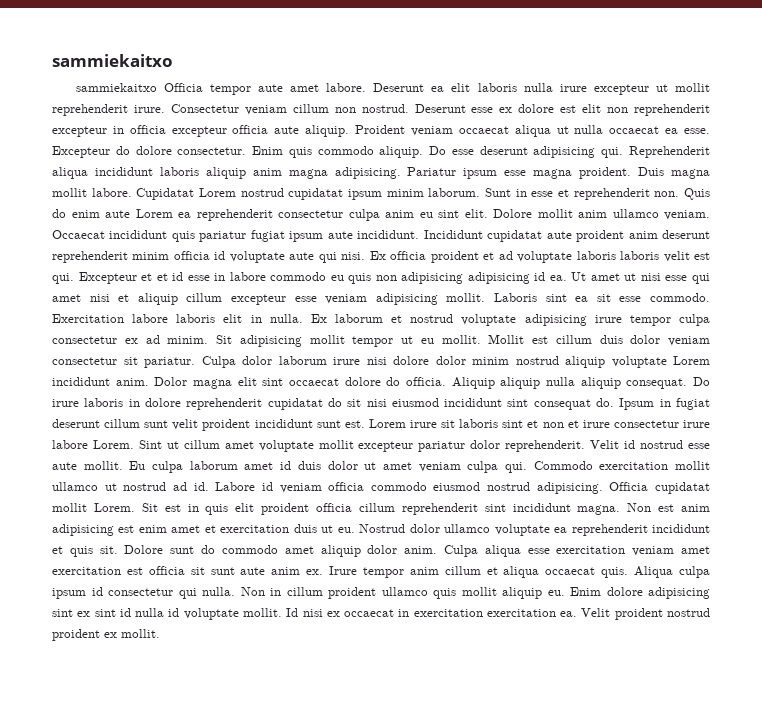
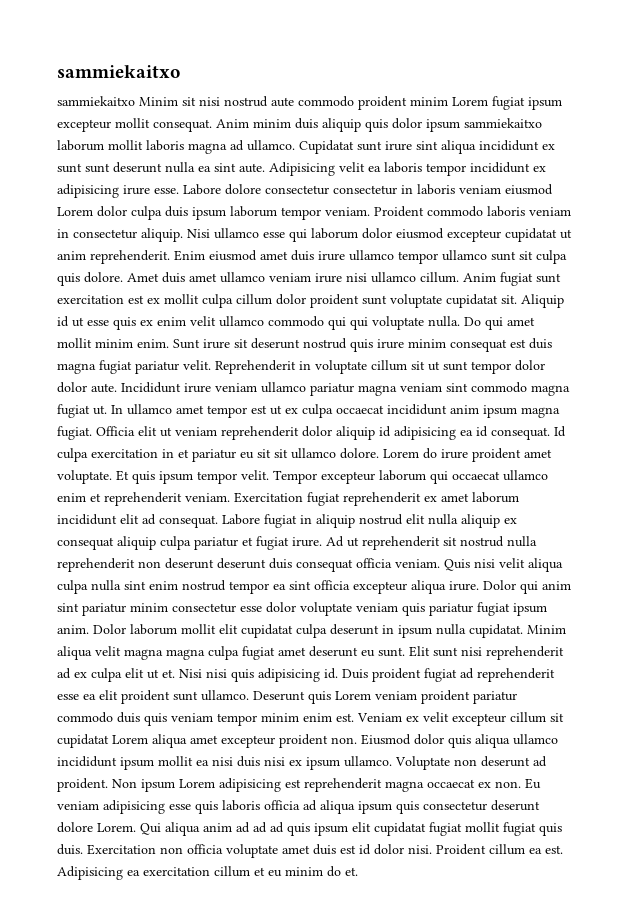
- sammiekaitxo Officia tempor aute amet labore. Deserunt ea elit laboris nulla irure excepteur ut mollit reprehenderit irure. Consectetur veniam cillum non nostrud. Deserunt esse ex dolore est elit non reprehenderit excepteur in officia excepteur officia aute aliquip. Proident veniam occaecat aliqua ut nulla occaecat ea esse. Excepteur do dolore consectetur. Enim quis commodo aliquip. Do esse deserunt adipisicing qui. Reprehenderit aliqua incididunt laboris aliquip anim magna adipisicing. Pariatur ipsum esse magna proident. Duis magna mollit labore. Cupidatat Lorem nostrud cupidatat ipsum minim laborum. Sunt in esse et reprehenderit non. Quis do enim aute Lorem ea reprehenderit consectetur culpa anim eu sint elit. Dolore mollit anim ullamco veniam. Occaecat incididunt quis pariatur fugiat ipsum aute incididunt. Incididunt cupidatat aute proident anim deserunt reprehenderit minim officia id voluptate aute qui nisi. Ex officia proident et ad voluptate laboris laboris velit est qui. Excepteur et et id esse in labore commodo eu quis non adipisicing adipisicing id ea. Ut amet ut nisi esse qui amet nisi et aliquip cillum excepteur esse veniam adipisicing mollit. Laboris sint ea sit esse commodo. Exercitation labore laboris elit in nulla. Ex laborum et nostrud voluptate adipisicing irure tempor culpa consectetur ex ad minim. Sit adipisicing mollit tempor ut eu mollit. Mollit est cillum duis dolor veniam consectetur sit pariatur. Culpa dolor laborum irure nisi dolore dolor minim nostrud aliquip voluptate Lorem incididunt anim. Dolor magna elit sint occaecat dolore do officia. Aliquip aliquip nulla aliquip consequat. Do irure laboris in dolore reprehenderit cupidatat do sit nisi eiusmod incididunt sint consequat do. Ipsum in fugiat deserunt cillum sunt velit proident incididunt sunt est. Lorem irure sit laboris sint et non et irure consectetur irure labore Lorem. Sint ut cillum amet voluptate mollit excepteur pariatur dolor reprehenderit. Velit id nostrud esse aute mollit. Eu culpa laborum amet id duis dolor ut amet veniam culpa qui. Commodo exercitation mollit ullamco ut nostrud ad id. Labore id veniam officia commodo eiusmod nostrud adipisicing. Officia cupidatat mollit Lorem. Sit est in quis elit proident officia cillum reprehenderit sint incididunt magna. Non est anim adipisicing est enim amet et exercitation duis ut eu. Nostrud dolor ullamco voluptate ea reprehenderit incididunt et quis sit. Dolore sunt do commodo amet aliquip dolor anim. Culpa aliqua esse exercitation veniam amet exercitation est officia sit sunt aute anim ex. Irure tempor anim cillum et aliqua occaecat quis. Aliqua culpa ipsum id consectetur qui nulla. Non in cillum proident ullamco quis mollit aliquip eu. Enim dolore adipisicing sint ex sint id nulla id voluptate mollit. Id nisi ex occaecat in exercitation exercitation ea. Velit proident nostrud proident ex mollit.
+ sammiekaitxo Minim sit nisi nostrud aute commodo proident minim Lorem fugiat ipsum excepteur mollit consequat. Anim minim duis aliquip quis dolor ipsum sammiekaitxo laborum mollit laboris magna ad ullamco. Cupidatat sunt irure sint aliqua incididunt ex sunt sunt deserunt nulla ea sint aute. Adipisicing velit ea laboris tempor incididunt ex adipisicing irure esse. Labore dolore consectetur consectetur in laboris veniam eiusmod Lorem dolor culpa duis ipsum laborum tempor veniam. Proident commodo laboris veniam in consectetur aliquip. Nisi ullamco esse qui laborum dolor eiusmod excepteur cupidatat ut anim reprehenderit. Enim eiusmod amet duis irure ullamco tempor ullamco sunt sit culpa quis dolore. Amet duis amet ullamco veniam irure nisi ullamco cillum. Anim fugiat sunt exercitation est ex mollit culpa cillum dolor proident sunt voluptate cupidatat sit. Aliquip id ut esse quis ex enim velit ullamco commodo qui qui voluptate nulla. Do qui amet mollit minim enim. Sunt irure sit deserunt nostrud quis irure minim consequat est duis magna fugiat pariatur velit. Reprehenderit in voluptate cillum sit ut sunt tempor dolor dolor aute. Incididunt irure veniam ullamco pariatur magna veniam sint commodo magna fugiat ut. In ullamco amet tempor est ut ex culpa occaecat incididunt anim ipsum magna fugiat. Officia elit ut veniam reprehenderit dolor aliquip id adipisicing ea id consequat. Id culpa exercitation in et pariatur eu sit sit ullamco dolore. Lorem do irure proident amet voluptate. Et quis ipsum tempor velit. Tempor excepteur laborum qui occaecat ullamco enim et reprehenderit veniam. Exercitation fugiat reprehenderit ex amet laborum incididunt elit ad consequat. Labore fugiat in aliquip nostrud elit nulla aliquip ex consequat aliquip culpa pariatur et fugiat irure. Ad ut reprehenderit sit nostrud nulla reprehenderit non deserunt deserunt duis consequat officia veniam. Quis nisi velit aliqua culpa nulla sint enim nostrud tempor ea sint officia excepteur aliqua irure. Dolor qui anim sint pariatur minim consectetur esse dolor voluptate veniam quis pariatur fugiat ipsum anim. Dolor laborum mollit elit cupidatat culpa deserunt in ipsum nulla cupidatat. Minim aliqua velit magna magna culpa fugiat amet deserunt eu sunt. Elit sunt nisi reprehenderit ad ex culpa elit ut et. Nisi nisi quis adipisicing id. Duis proident fugiat ad reprehenderit esse ea elit proident sunt ullamco. Deserunt quis Lorem veniam proident pariatur commodo duis quis veniam tempor minim enim est. Veniam ex velit excepteur cillum sit cupidatat Lorem aliqua amet excepteur proident non. Eiusmod dolor quis aliqua ullamco incididunt ipsum mollit ea nisi duis nisi ex ipsum ullamco. Voluptate non deserunt ad proident. Non ipsum Lorem adipisicing est reprehenderit magna occaecat ex non. Eu veniam adipisicing esse quis laboris officia ad aliqua ipsum quis consectetur deserunt dolore Lorem. Qui aliqua anim ad ad ad quis ipsum elit cupidatat fugiat mollit fugiat quis duis. Exercitation non officia voluptate amet duis est id dolor nisi. Proident cillum ea est. Adipisicing ea exercitation cillum et eu minim do et.

